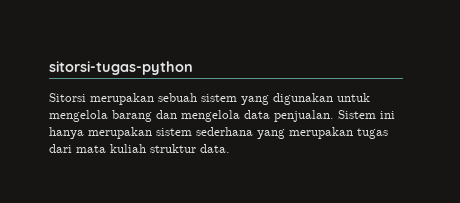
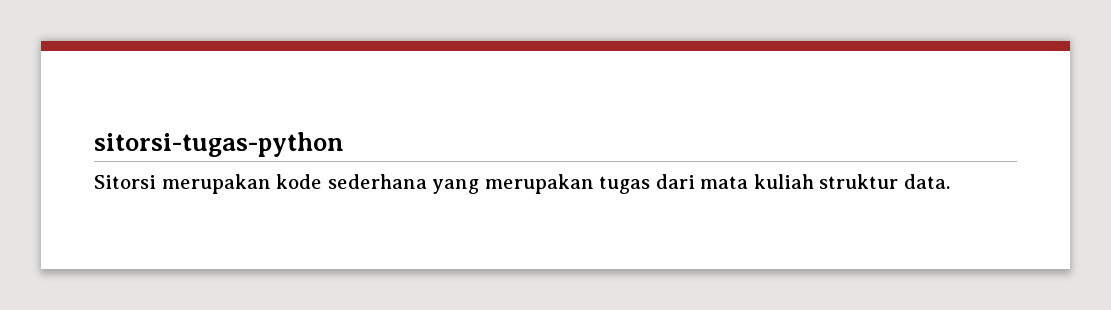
- Sitorsi merupakan sebuah sistem yang digunakan untuk mengelola barang dan mengelola data penjualan. Sistem ini hanya merupakan sistem sederhana yang merupakan tugas dari mata kuliah struktur data.
+ Sitorsi merupakan kode sederhana yang merupakan tugas dari mata kuliah struktur data.

